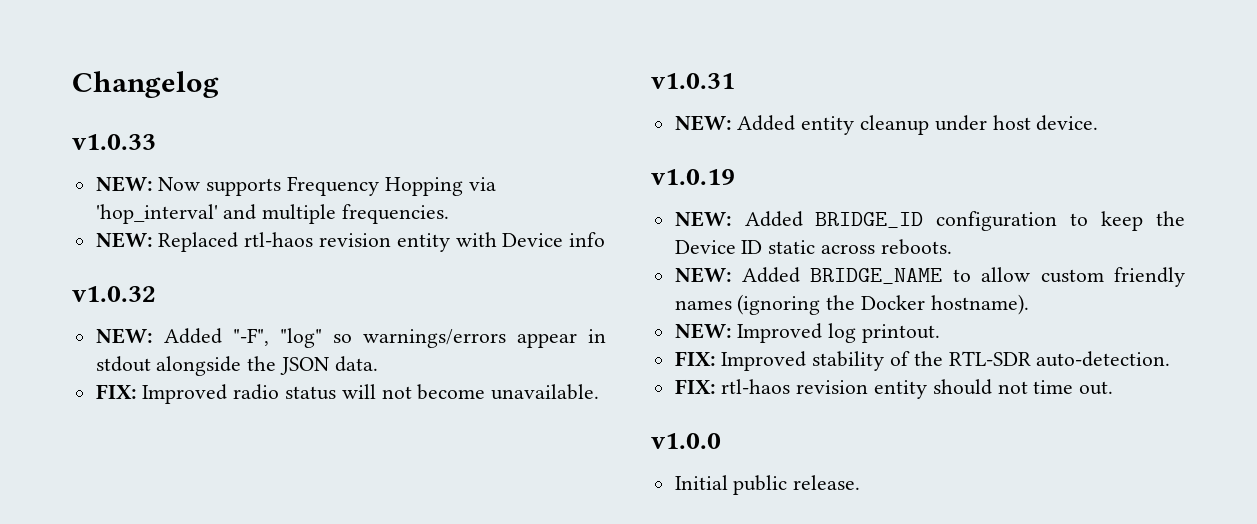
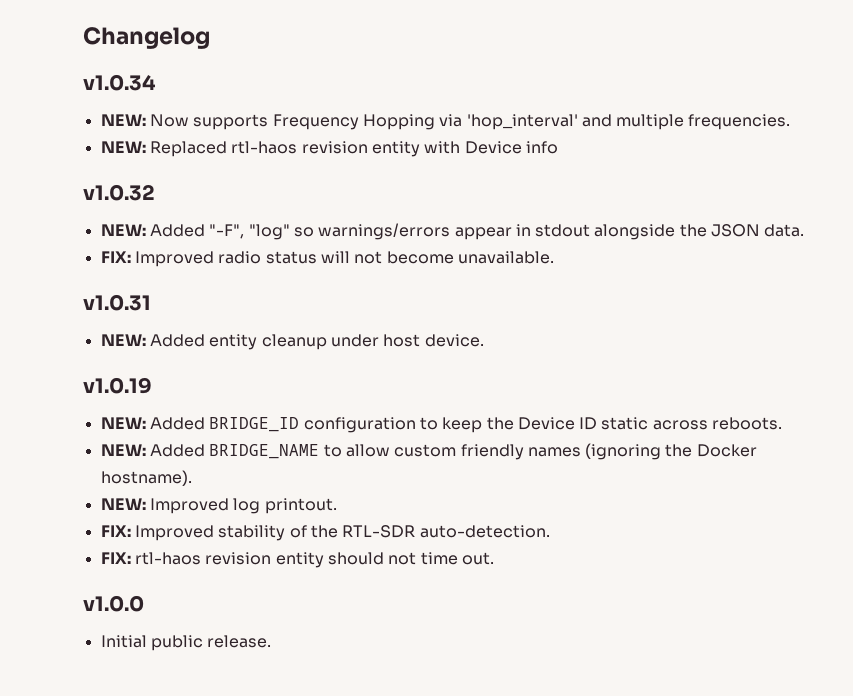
- v1.0.33
+ v1.0.34

